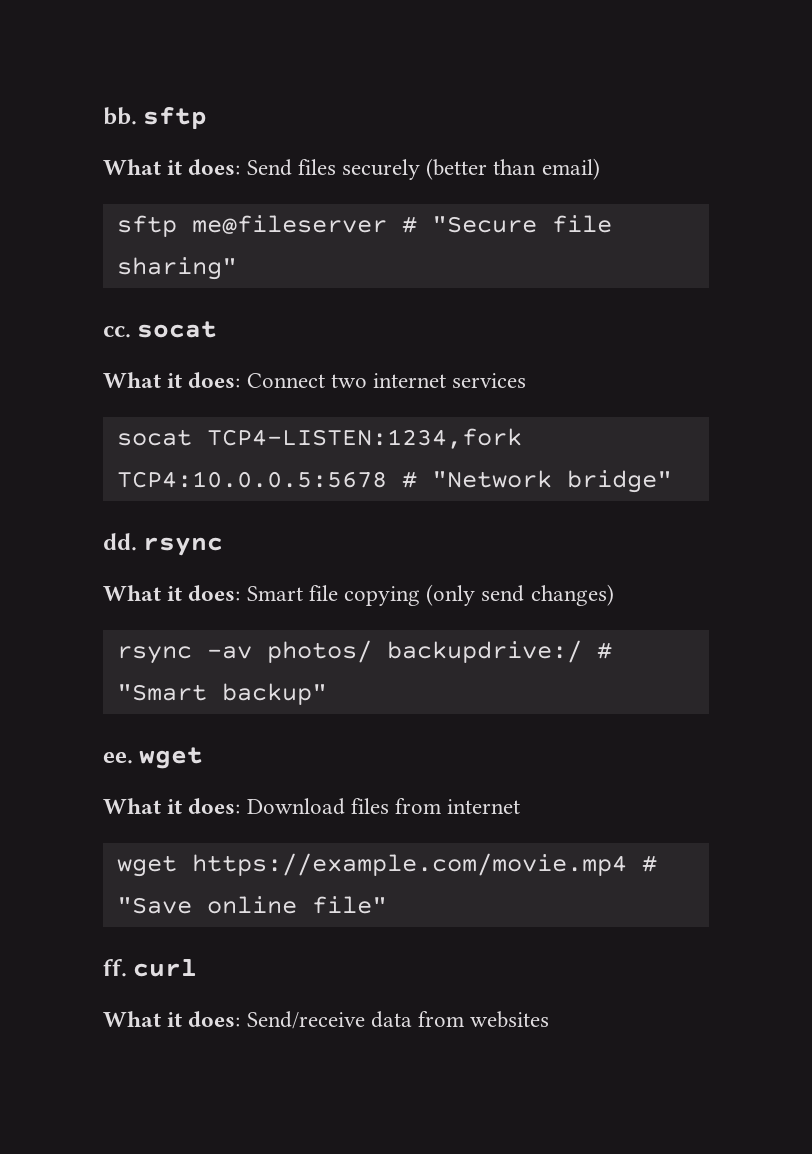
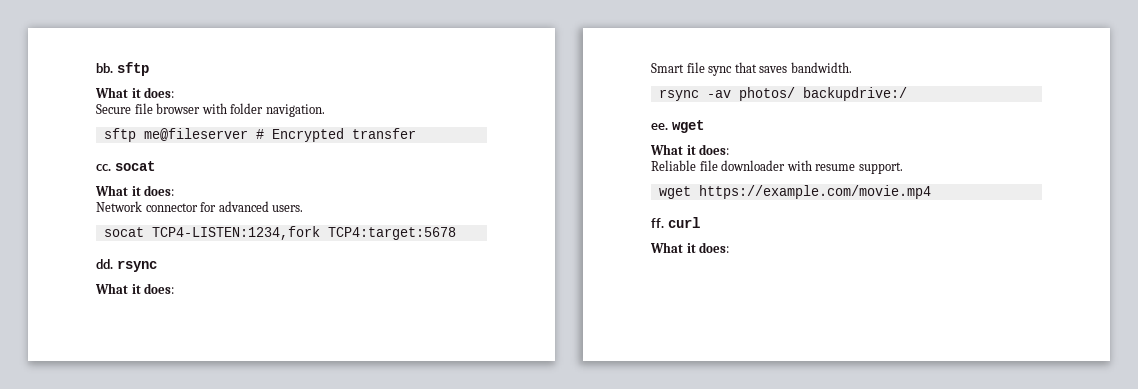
  bb. sftp
- What it does: Send files securely (better than email)
+ What it does:
+ Secure file browser with folder navigation.
- sftp me@fileserver # "Secure file sharing"
+ sftp me@fileserver # Encrypted transfer
  cc. socat
- What it does: Connect two internet services
- socat TCP4-LISTEN:1234,fork TCP4:10.0.0.5:5678 # "Network bridge"
+ What it does:
+ Network connector for advanced users.
+ socat TCP4-LISTEN:1234,fork TCP4:target:5678
  dd. rsync
- What it does: Smart file copying (only send changes)
+ What it does:
+ Smart file sync that saves bandwidth.
- rsync -av photos/ backupdrive:/ # "Smart backup"
+ rsync -av photos/ backupdrive:/
  ee. wget
- What it does: Download files from internet
- wget https://example.com/movie.mp4 # "Save online file"
+ What it does:
+ Reliable file downloader with resume support.
+ wget https://example.com/movie.mp4
  ff. curl
- What it does: Send/receive data from websites
+ What it does:

